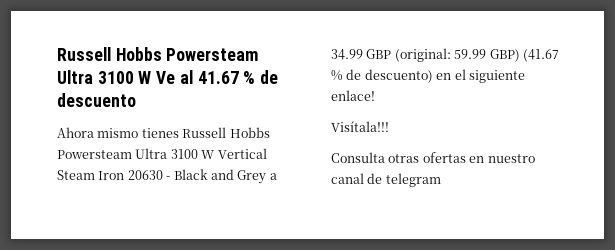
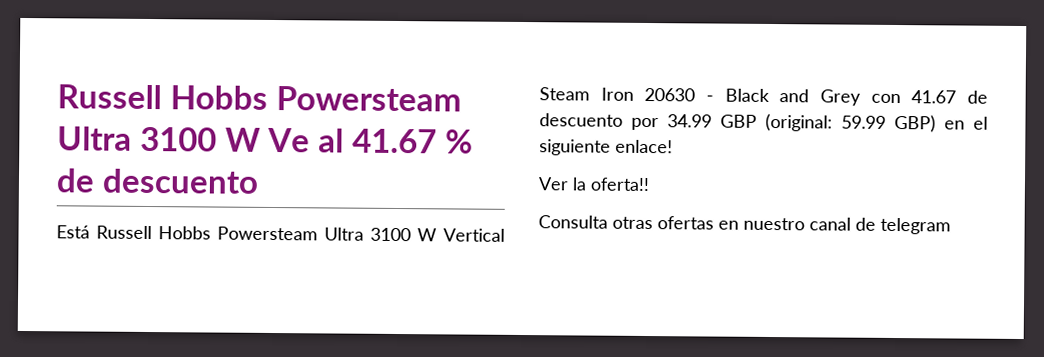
- Ahora mismo tienes Russell Hobbs Powersteam Ultra 3100 W Vertical Steam Iron 20630 - Black and Grey a 34.99 GBP (original: 59.99 GBP) (41.67 % de descuento) en el siguiente enlace!
+ Está Russell Hobbs Powersteam Ultra 3100 W Vertical Steam Iron 20630 - Black and Grey con 41.67 de descuento por 34.99 GBP (original: 59.99 GBP) en el siguiente enlace!
- Visítala!!!
+ Ver la oferta!!

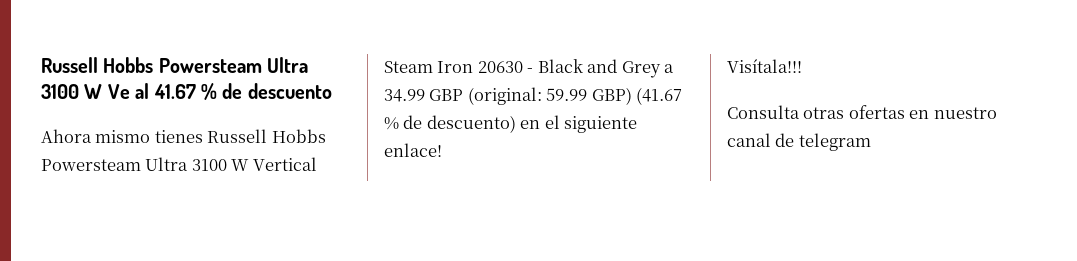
- Está Russell Hobbs Powersteam Ultra 3100 W Vertical Steam Iron 20630 - Black and Grey con 41.67 de descuento por 34.99 GBP (original: 59.99 GBP) en el siguiente enlace!
+ Ahora mismo tienes Russell Hobbs Powersteam Ultra 3100 W Vertical Steam Iron 20630 - Black and Grey a 34.99 GBP (original: 59.99 GBP) (41.67 % de descuento) en el siguiente enlace!
- Ver la oferta!!
+ Visítala!!!

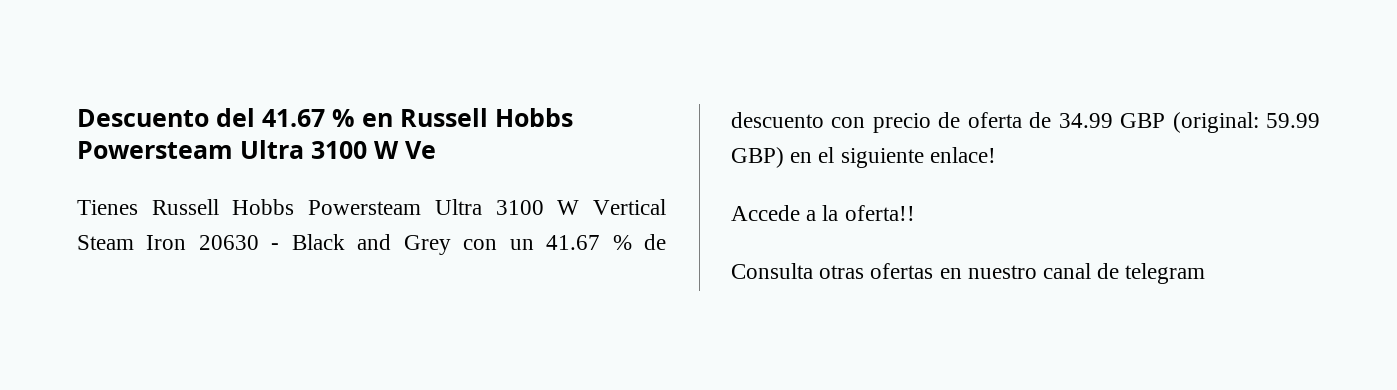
- Russell Hobbs Powersteam Ultra 3100 W Ve al 41.67 % de descuento
- Ahora mismo tienes Russell Hobbs Powersteam Ultra 3100 W Vertical Steam Iron 20630 - Black and Grey a 34.99 GBP (original: 59.99 GBP) (41.67 % de descuento) en el siguiente enlace!
+ Descuento del 41.67 % en Russell Hobbs Powersteam Ultra 3100 W Ve
+ Tienes Russell Hobbs Powersteam Ultra 3100 W Vertical Steam Iron 20630 - Black and Grey con un 41.67 % de descuento con precio de oferta de 34.99 GBP (original: 59.99 GBP) en el siguiente enlace!
- Visítala!!!
+ Accede a la oferta!!

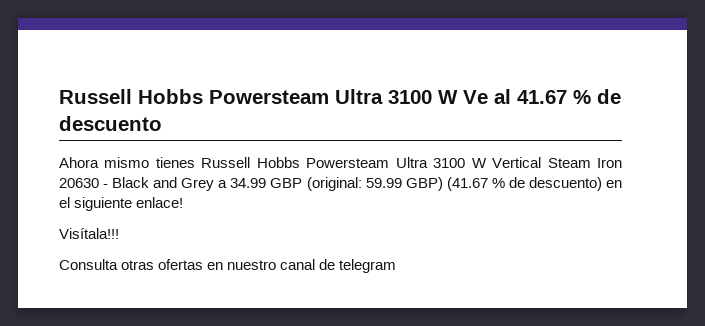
- Descuento del 41.67 % en Russell Hobbs Powersteam Ultra 3100 W Ve
- Tienes Russell Hobbs Powersteam Ultra 3100 W Vertical Steam Iron 20630 - Black and Grey con un 41.67 % de descuento con precio de oferta de 34.99 GBP (original: 59.99 GBP) en el siguiente enlace!
+ Russell Hobbs Powersteam Ultra 3100 W Ve al 41.67 % de descuento
+ Ahora mismo tienes Russell Hobbs Powersteam Ultra 3100 W Vertical Steam Iron 20630 - Black and Grey a 34.99 GBP (original: 59.99 GBP) (41.67 % de descuento) en el siguiente enlace!
- Accede a la oferta!!
+ Visítala!!!

